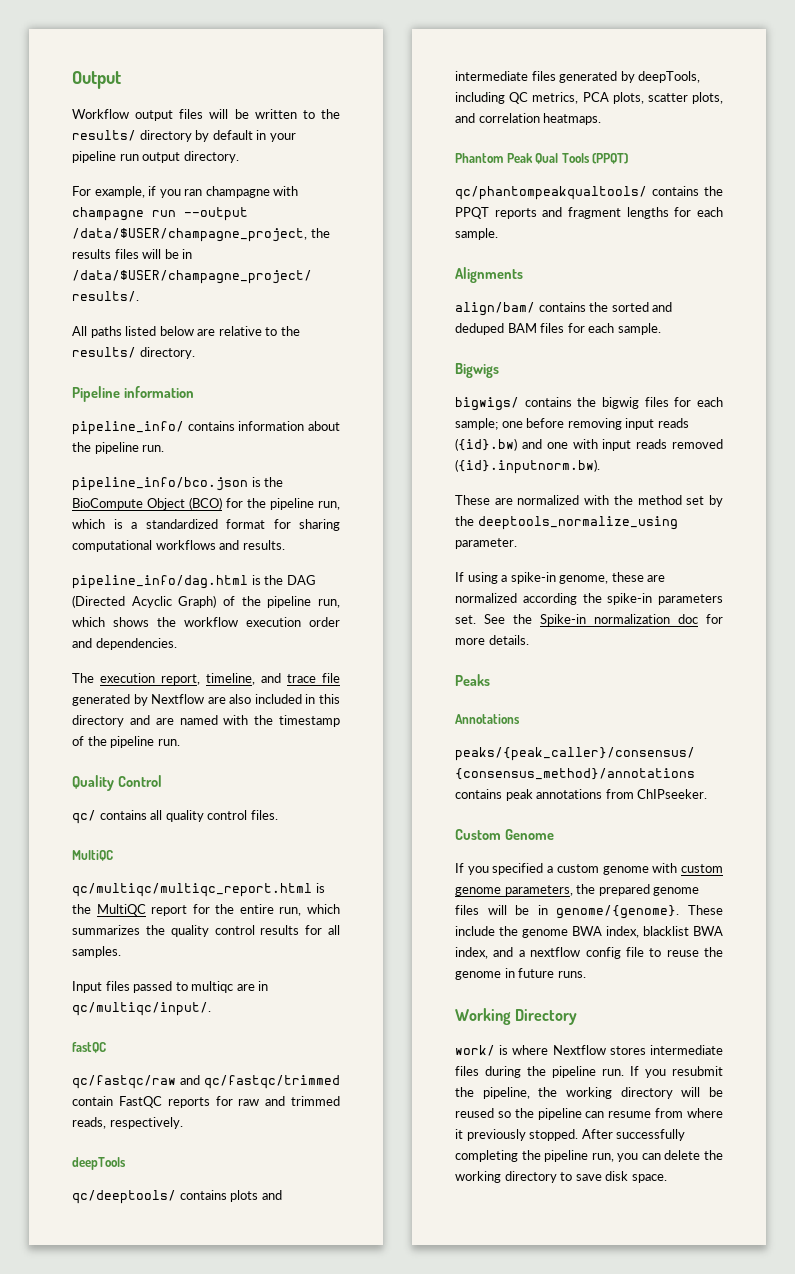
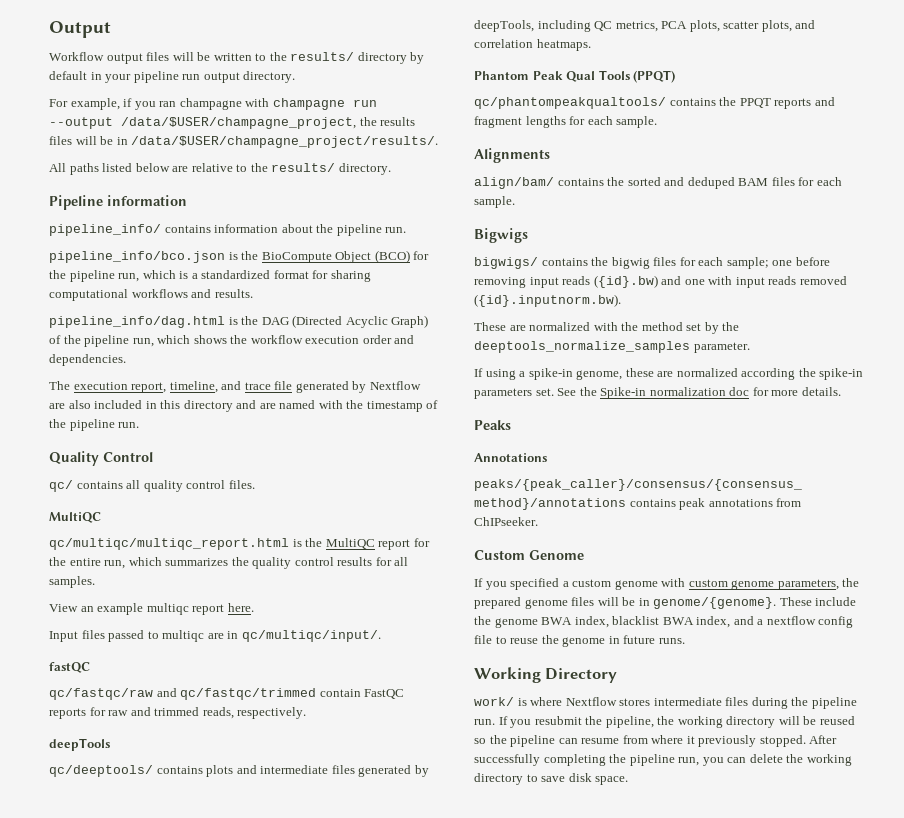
+ View an example multiqc report here.
- These are normalized with the method set by the deeptools_normalize_using parameter.
+ These are normalized with the method set by the deeptools_normalize_samples parameter.

